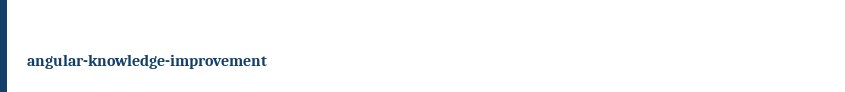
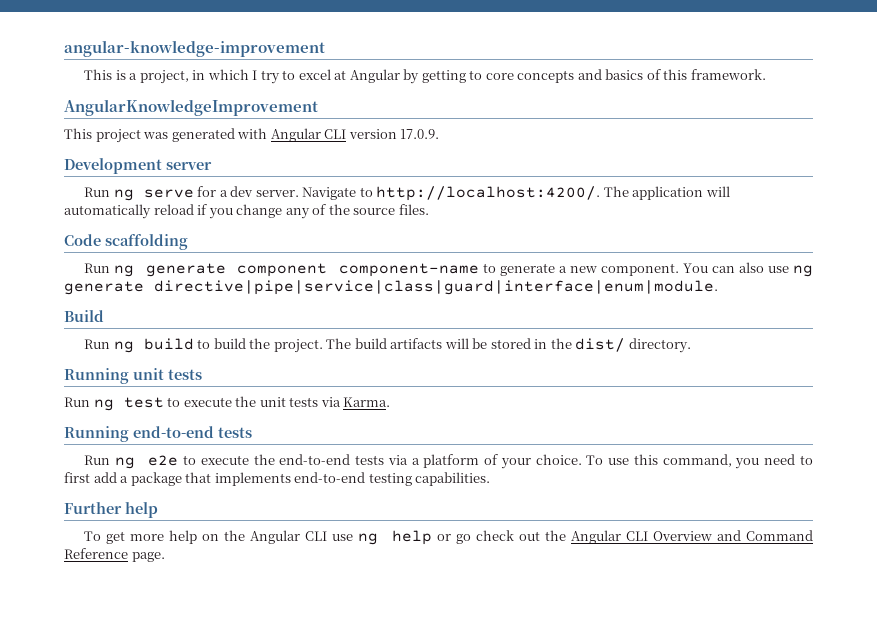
+ This is a project, in which I try to excel at Angular by getting to core concepts and basics of this framework.
+ AngularKnowledgeImprovement
+ This project was generated with Angular CLI version 17.0.9.
+ Development server
+ Run ng serve for a dev server. Navigate to http://localhost:4200/. The application will automatically reload if you change any of the source files.
+ Code scaffolding
+ Run ng generate component component-name to generate a new component. You can also use ng generate directive|pipe|service|class|guard|interface|enum|module.
+ Build
+ Run ng build to build the project. The build artifacts will be stored in the dist/ directory.
+ Running unit tests
+ Run ng test to execute the unit tests via Karma.
+ Running end-to-end tests
+ Run ng e2e to execute the end-to-end tests via a platform of your choice. To use this command, you need to first add a package that implements end-to-end testing capabilities.
+ Further help
+ To get more help on the Angular CLI use ng help or go check out the Angular CLI Overview and Command Reference page.

